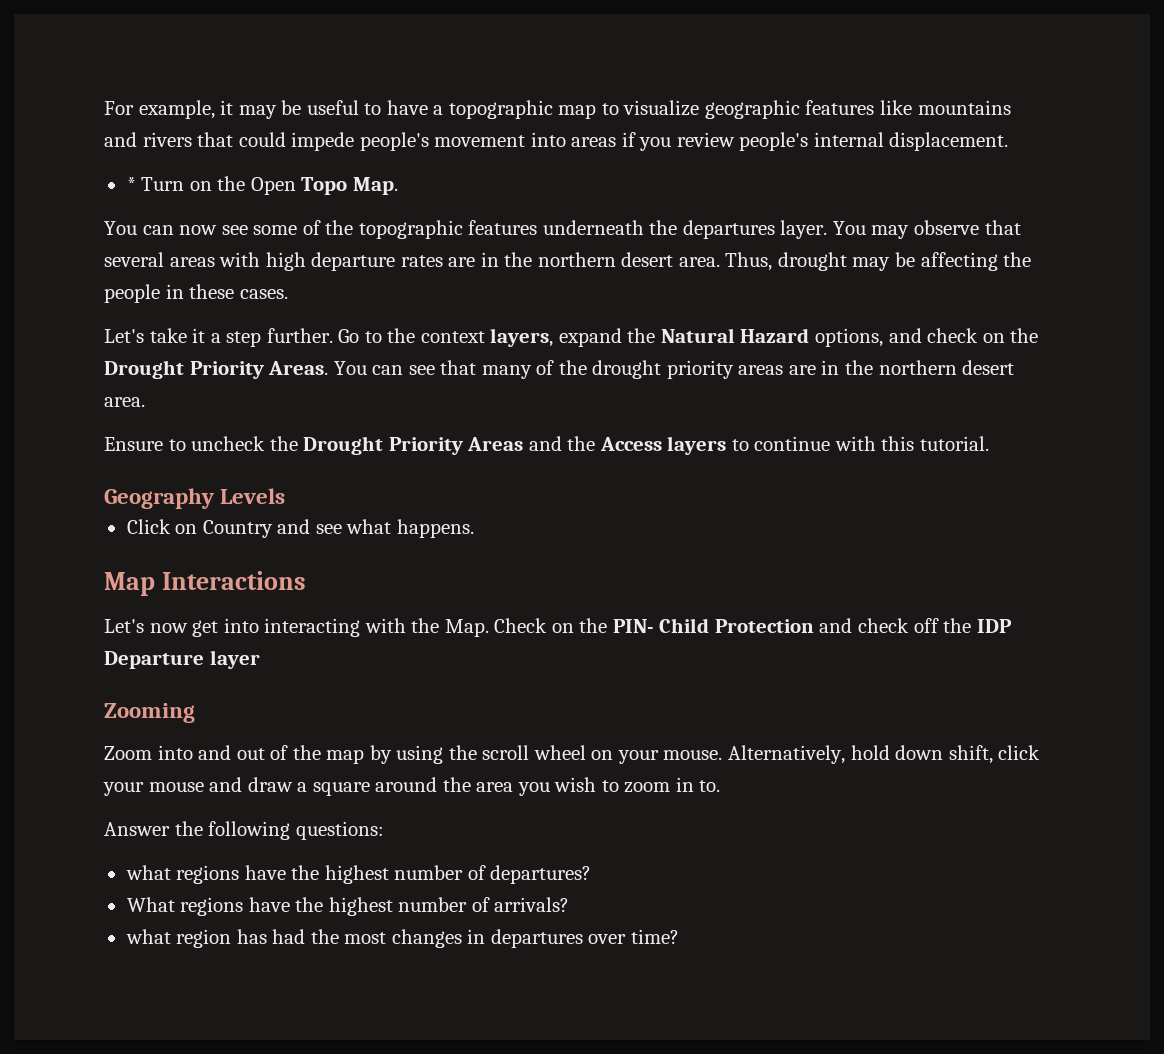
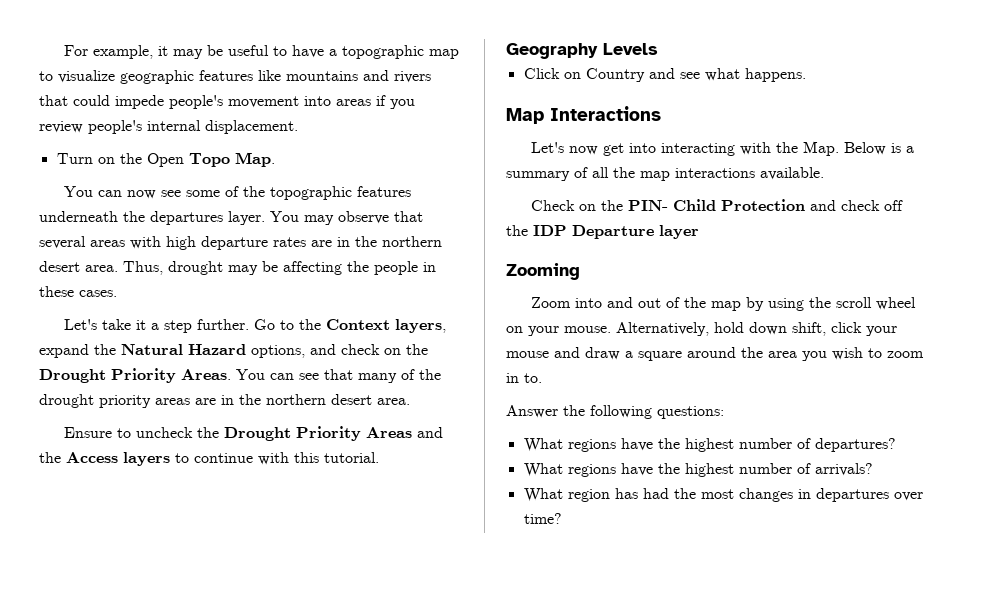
- * Turn on the Open Topo Map.
+ Turn on the Open Topo Map.
- Go to the context layers, expand the Natural Hazard options, and check on the Drought Priority Areas.
+ Go to the Context layers, expand the Natural Hazard options, and check on the Drought Priority Areas.
- Let's now get into interacting with the Map. Check on the PIN- Child Protection and check off the IDP Departure layer
+ Let's now get into interacting with the Map. Below is a summary of all the map interactions available.
+ Check on the PIN- Child Protection and check off the IDP Departure layer
- what regions have the highest number of departures?
+ What regions have the highest number of departures?
- what region has had the most changes in departures over time?
+ What region has had the most changes in departures over time?

